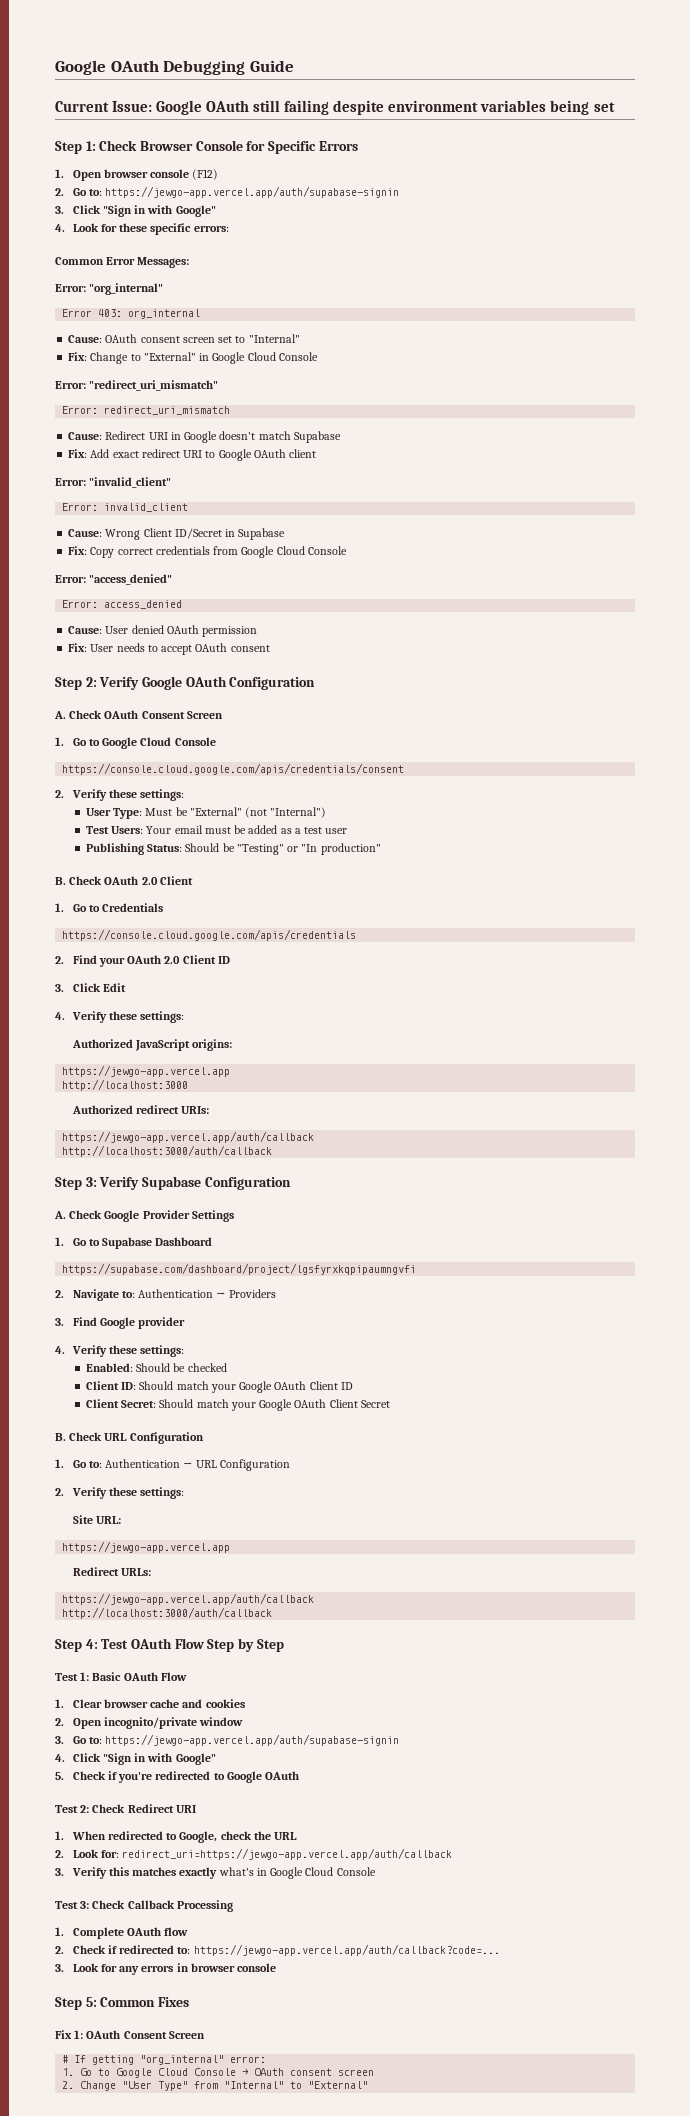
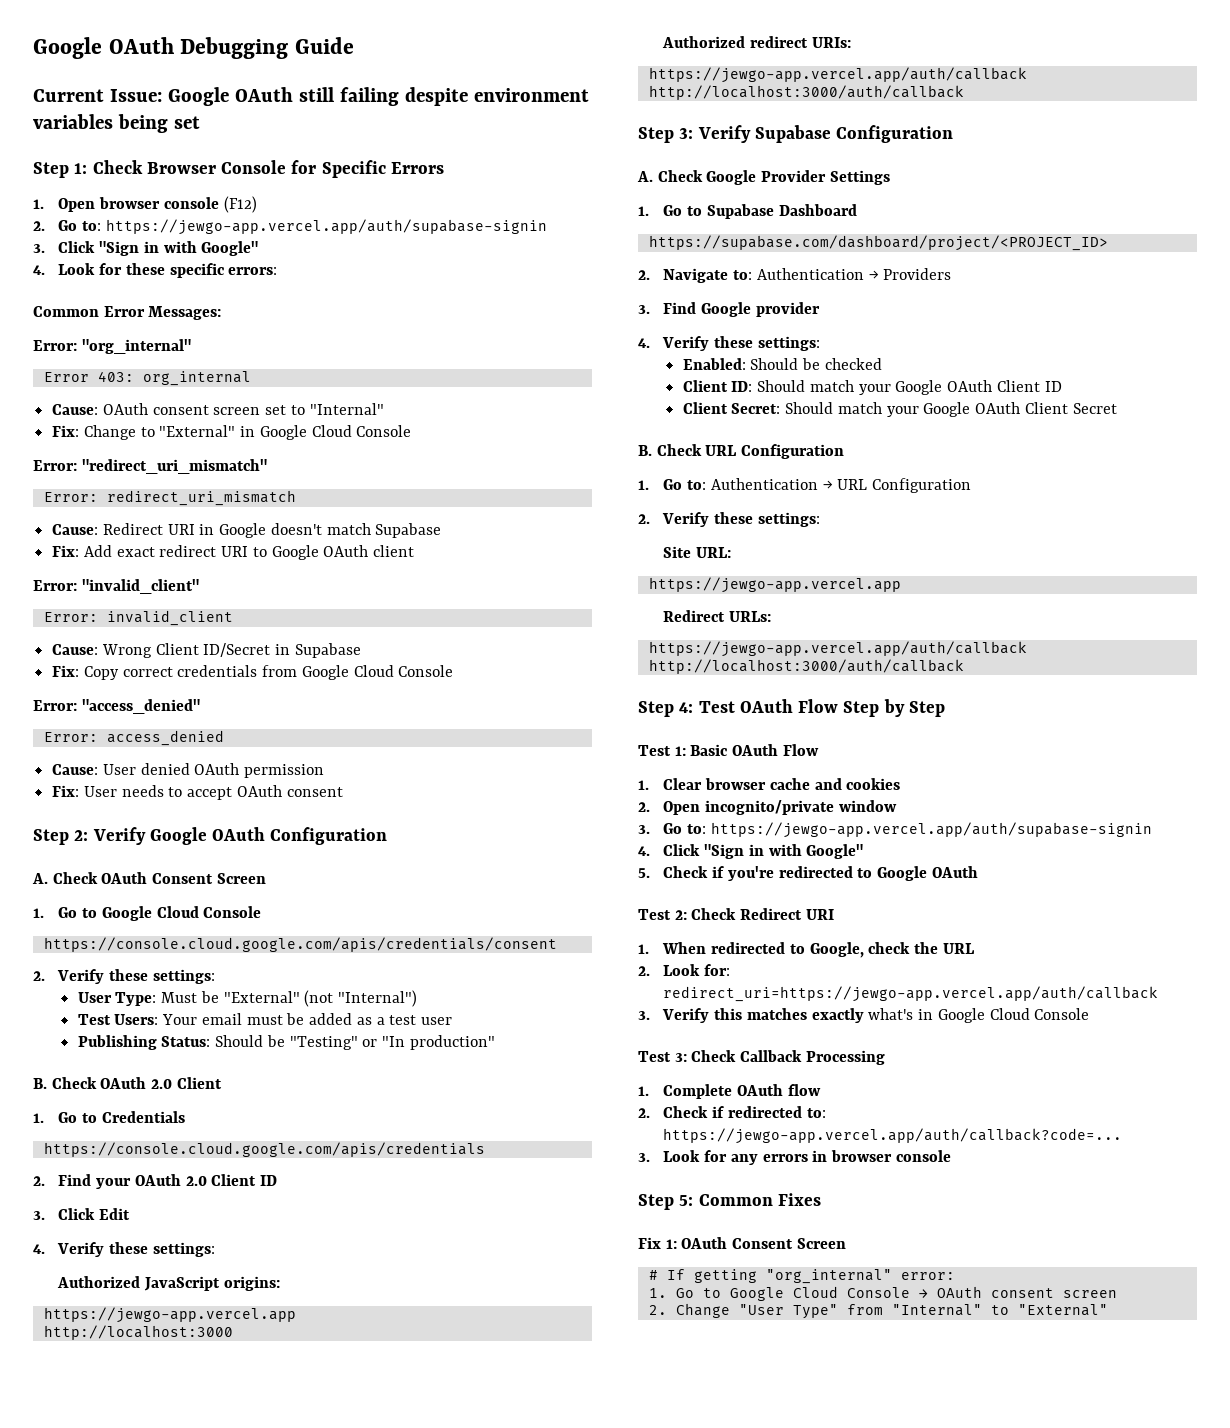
- https://supabase.com/dashboard/project/lgsfyrxkqpipaumngvfi
+ https://supabase.com/dashboard/project/<PROJECT_ID>

